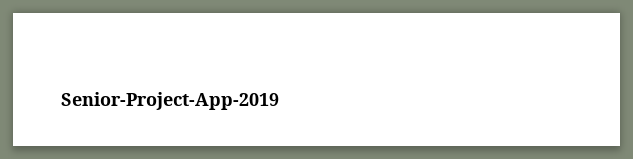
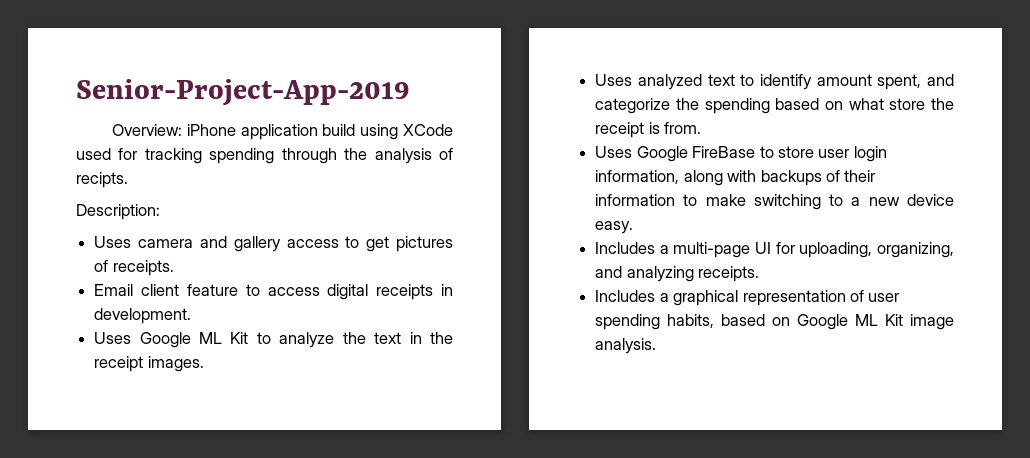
+ Overview: iPhone application build using XCode used for tracking spending through the analysis of recipts.
+ Description:
+ Uses camera and gallery access to get pictures of receipts.
+ Email client feature to access digital receipts in development.
+ Uses Google ML Kit to analyze the text in the receipt images.
+ Uses analyzed text to identify amount spent, and categorize the spending based on what store the receipt is from.
+ Uses Google FireBase to store user login information, along with backups of their information to make switching to a new device easy.
+ Includes a multi-page UI for uploading, organizing, and analyzing receipts.
+ Includes a graphical representation of user spending habits, based on Google ML Kit image analysis.

